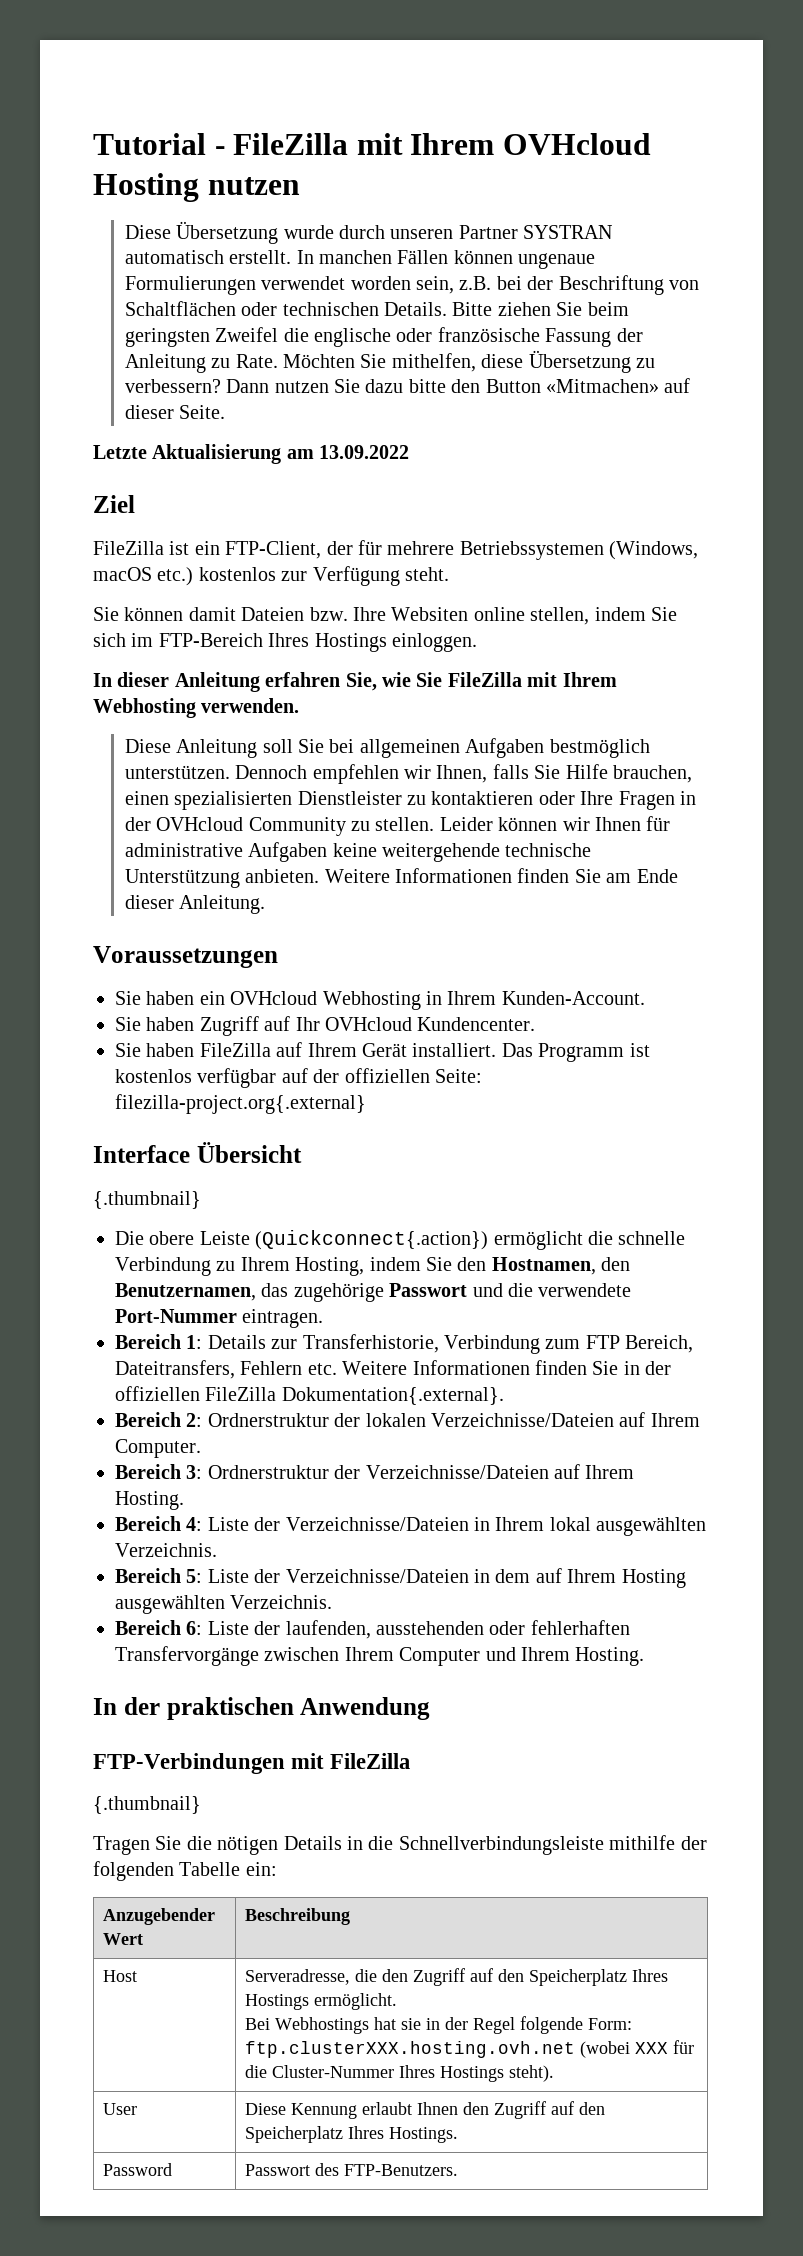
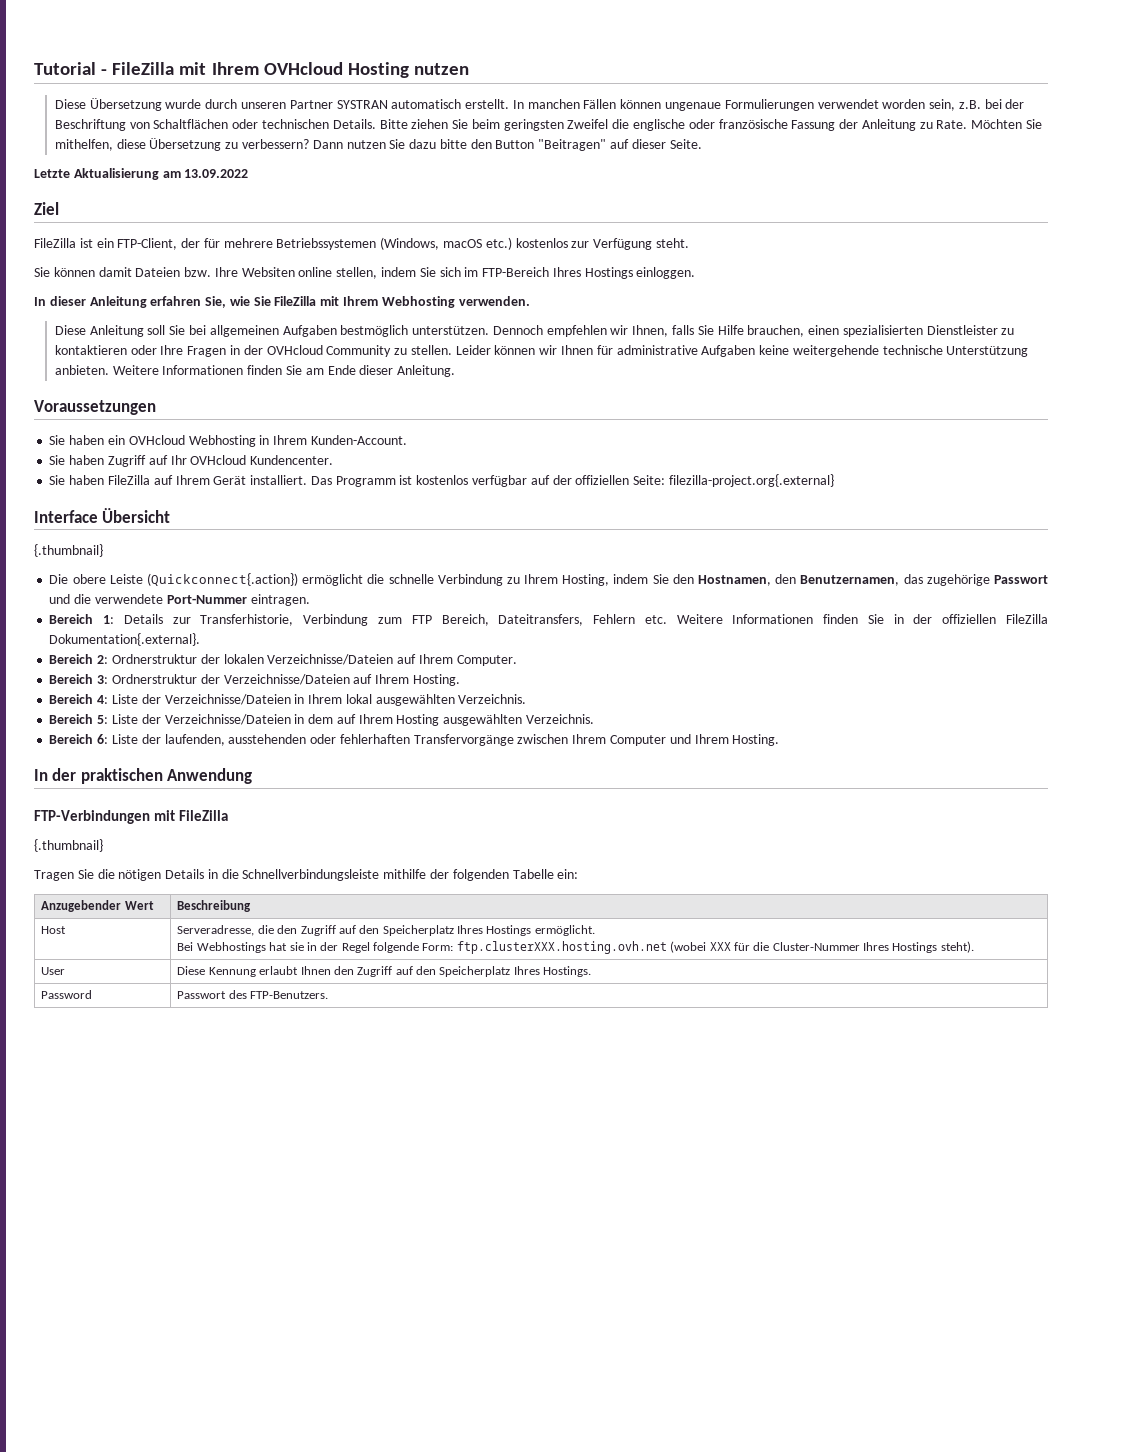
- Dann nutzen Sie dazu bitte den Button «Mitmachen» auf dieser Seite.
+ Dann nutzen Sie dazu bitte den Button "Beitragen" auf dieser Seite.

